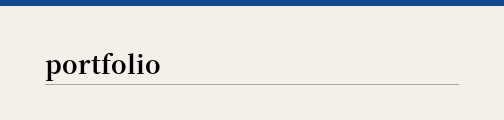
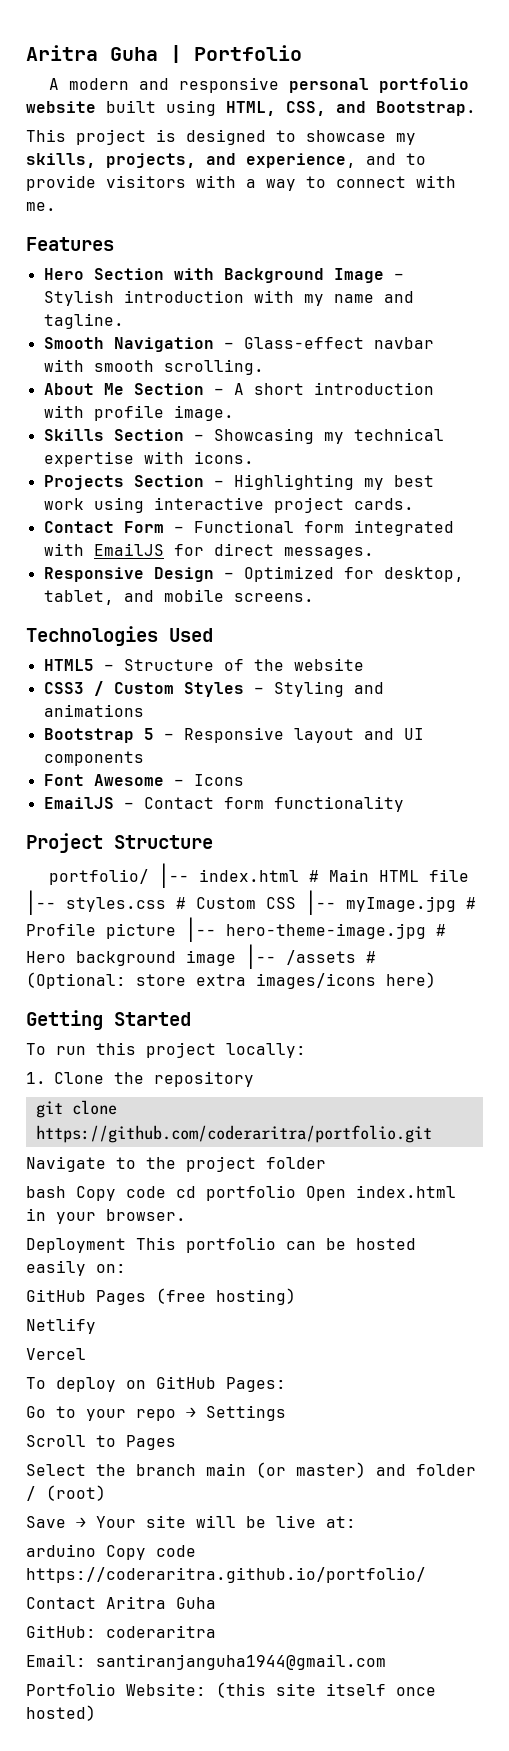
- portfolio
+ Aritra Guha | Portfolio
+ A modern and responsive personal portfolio website built using HTML, CSS, and Bootstrap.
+ This project is designed to showcase my skills, projects, and experience, and to provide visitors with a way to connect with me.
+ Features
+ Hero Section with Background Image – Stylish introduction with my name and tagline.
+ Smooth Navigation – Glass-effect navbar with smooth scrolling.
+ About Me Section – A short introduction with profile image.
+ Skills Section – Showcasing my technical expertise with icons.
+ Projects Section – Highlighting my best work using interactive project cards.
+ Contact Form – Functional form integrated with EmailJS for direct messages.
+ Responsive Design – Optimized for desktop, tablet, and mobile screens.
+ Technologies Used
+ HTML5 – Structure of the website
+ CSS3 / Custom Styles – Styling and animations
+ Bootstrap 5 – Responsive layout and UI components
+ Font Awesome – Icons
+ EmailJS – Contact form functionality
+ Project Structure
+ portfolio/ │-- index.html # Main HTML file │-- styles.css # Custom CSS │-- myImage.jpg # Profile picture │-- hero-theme-image.jpg # Hero background image │-- /assets # (Optional: store extra images/icons here)
+ Getting Started
+ To run this project locally:
+ 1. Clone the repository
+ git clone https://github.com/coderaritra/portfolio.git
+ Navigate to the project folder
+ bash Copy code cd portfolio Open index.html in your browser.
+ Deployment This portfolio can be hosted easily on:
+ GitHub Pages (free hosting)
+ Netlify
+ Vercel
+ To deploy on GitHub Pages:
+ Go to your repo → Settings
+ Scroll to Pages
+ Select the branch main (or master) and folder / (root)
+ Save → Your site will be live at:
+ arduino Copy code https://coderaritra.github.io/portfolio/
+ Contact Aritra Guha
+ GitHub: coderaritra
+ Email: santiranjanguha1944@gmail.com
+ Portfolio Website: (this site itself once hosted)

